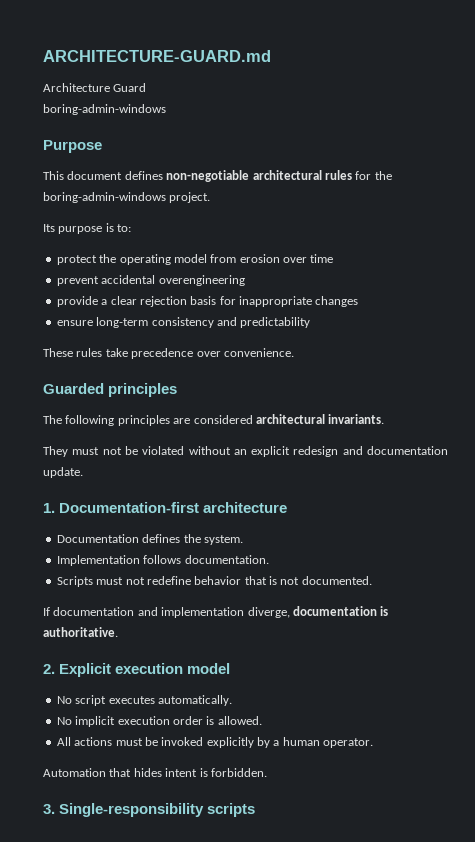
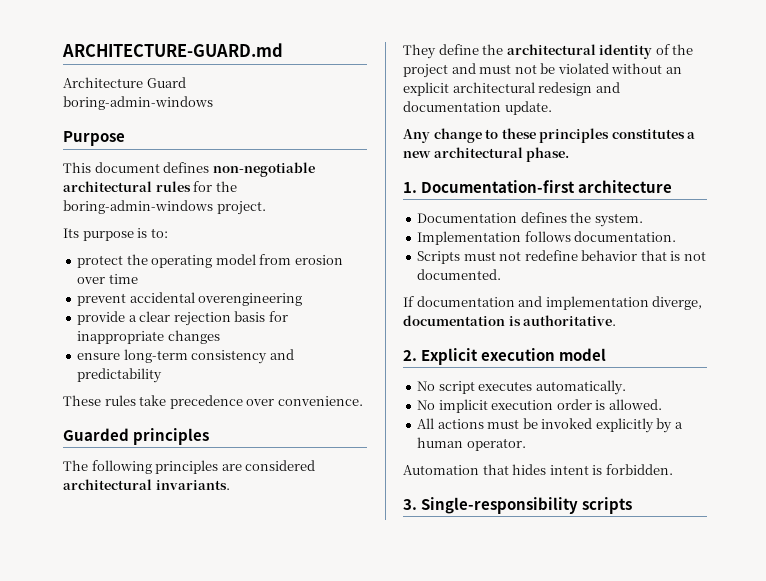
- They must not be violated without an explicit redesign and documentation update.
+ They define the architectural identity of the project and must not be violated without an explicit architectural redesign and documentation update.
+ Any change to these principles constitutes a new architectural phase.

